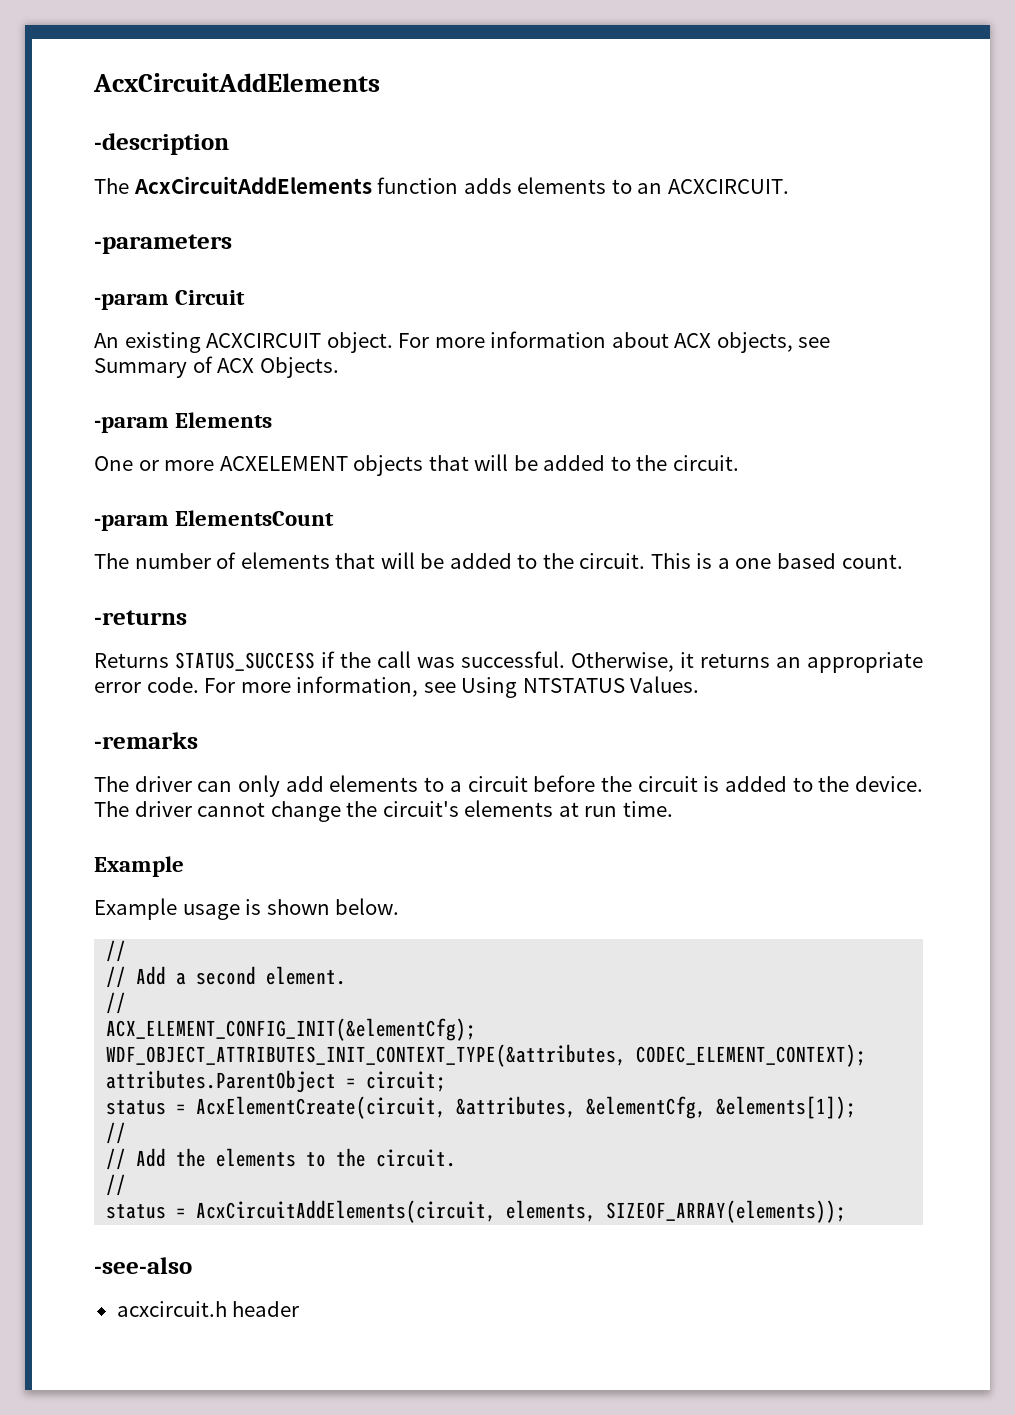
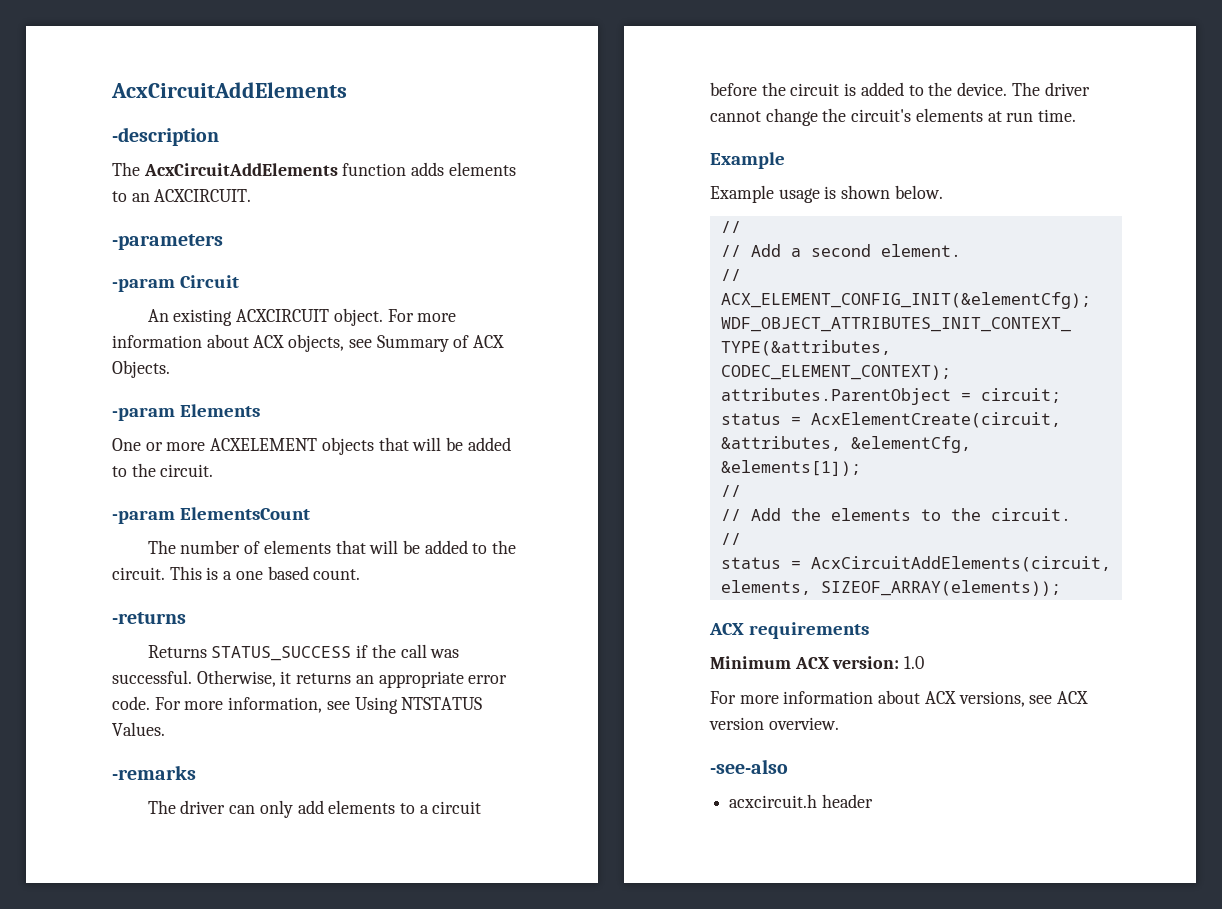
+ ACX requirements
+ Minimum ACX version: 1.0
+ For more information about ACX versions, see ACX version overview.

